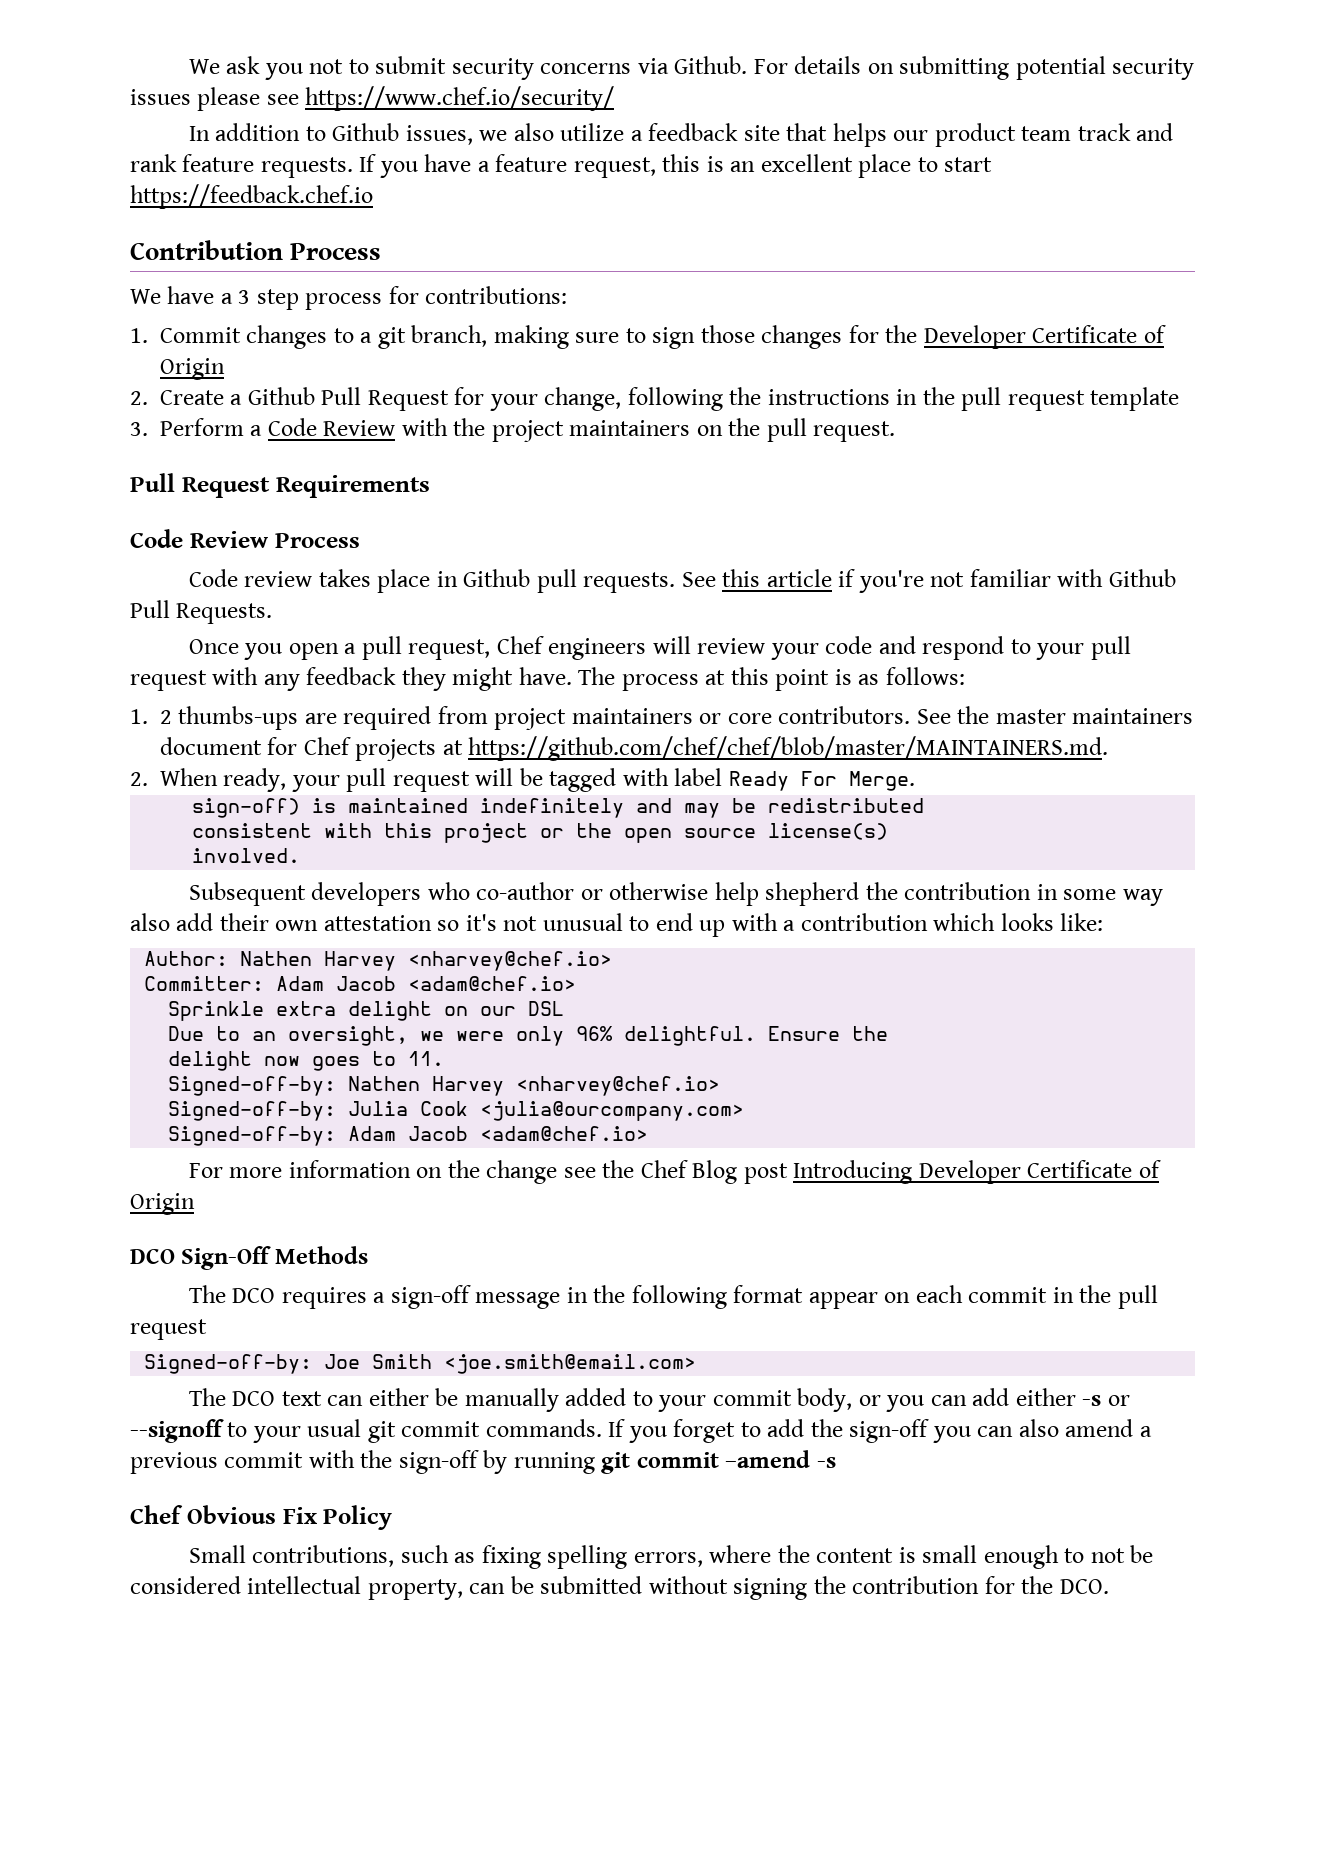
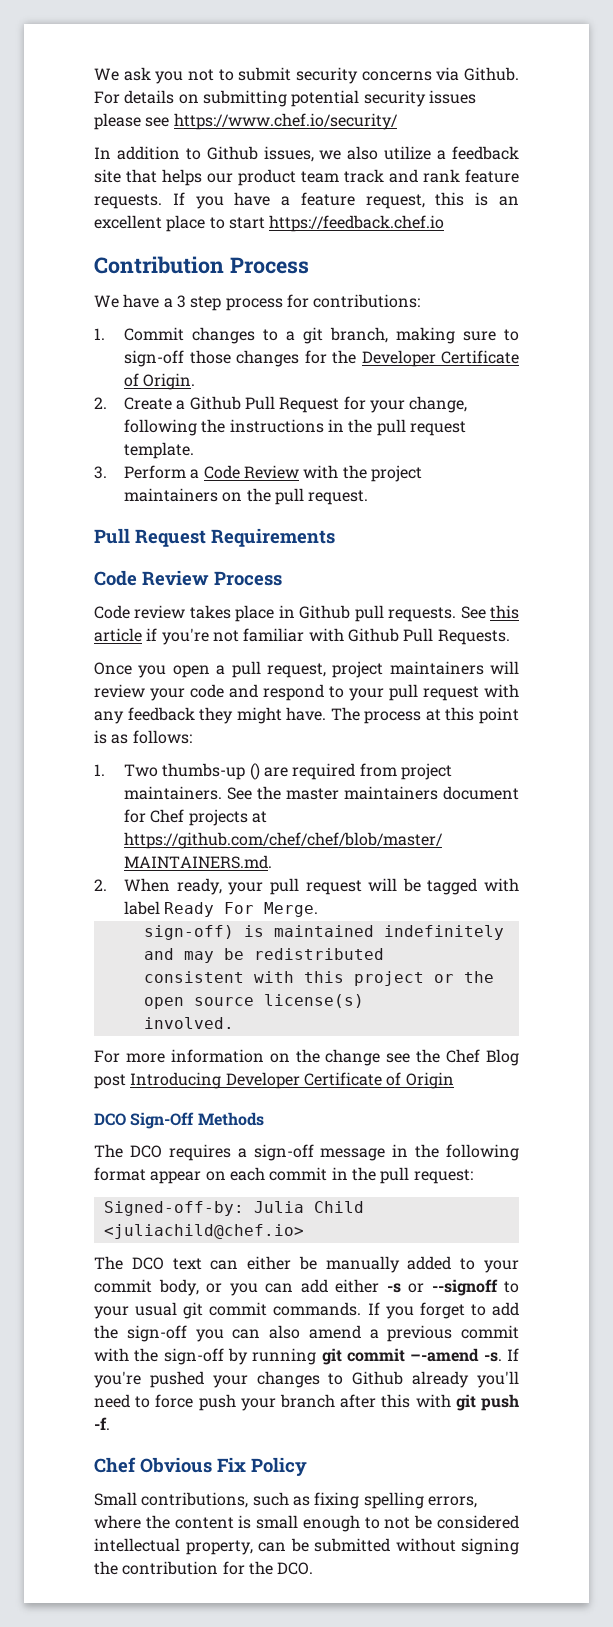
- 1. Commit changes to a git branch, making sure to sign those changes for the Developer Certificate of Origin
+ 1. Commit changes to a git branch, making sure to sign-off those changes for the Developer Certificate of Origin.
- 2. Create a Github Pull Request for your change, following the instructions in the pull request template
+ 2. Create a Github Pull Request for your change, following the instructions in the pull request template.
- Once you open a pull request, Chef engineers will review your code and respond to your pull request with any feedback they might have.
+ Once you open a pull request, project maintainers will review your code and respond to your pull request with any feedback they might have.
- 1. 2 thumbs-ups are required from project maintainers or core contributors.
+ 1. Two thumbs-up () are required from project maintainers.
- Subsequent developers who co-author or otherwise help shepherd the contribution in some way also add their own attestation so it's not unusual to end up with a contribution which looks like:
- Author: Nathen Harvey <nharvey@chef.io>
- Committer: Adam Jacob <adam@chef.io>
- Sprinkle extra delight on our DSL
- Due to an oversight, we were only 96% delightful. Ensure the
- delight now goes to 11.
- Signed-off-by: Nathen Harvey <nharvey@chef.io>
- Signed-off-by: Julia Cook <julia@ourcompany.com>
- Signed-off-by: Adam Jacob <adam@chef.io>
- The DCO requires a sign-off message in the following format appear on each commit in the pull request
- Signed-off-by: Joe Smith <joe.smith@email.com>
+ The DCO requires a sign-off message in the following format appear on each commit in the pull request:
+ Signed-off-by: Julia Child <juliachild@chef.io>
- If you forget to add the sign-off you can also amend a previous commit with the sign-off by running git commit –amend -s
+ If you forget to add the sign-off you can also amend a previous commit with the sign-off by running git commit –-amend -s. If you're pushed your changes to Github already you'll need to force push your branch after this with git push -f.

